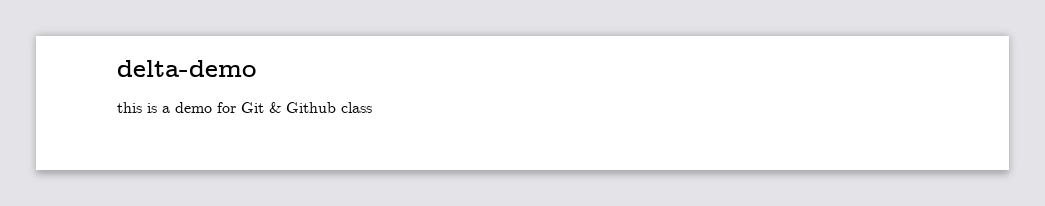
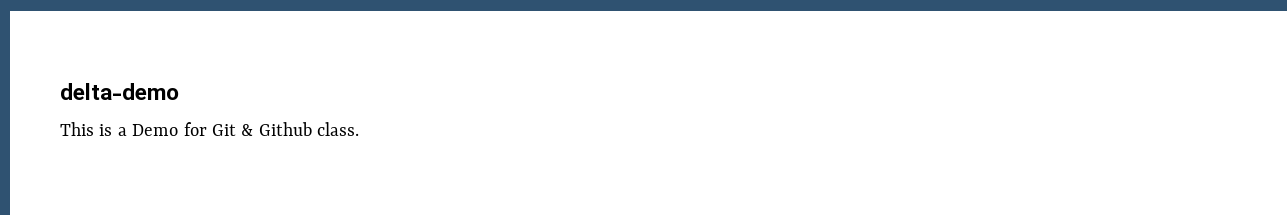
- this is a demo for Git & Github class
+ This is a Demo for Git & Github class.

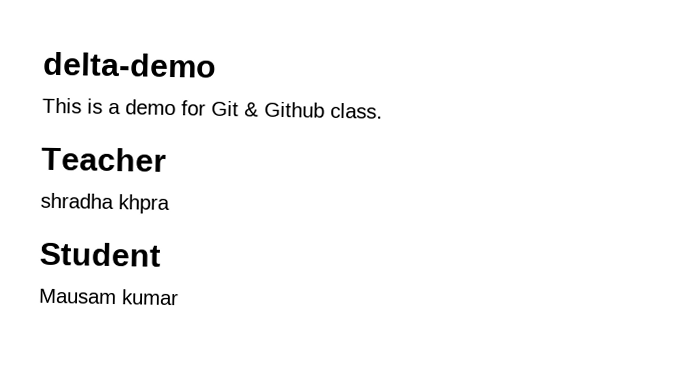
- This is a Demo for Git & Github class.
+ This is a demo for Git & Github class.
+ Teacher
+ shradha khpra
+ Student
+ Mausam kumar

